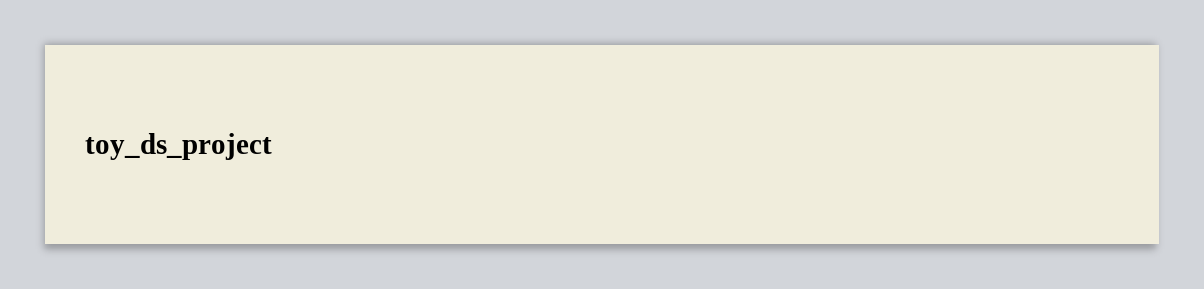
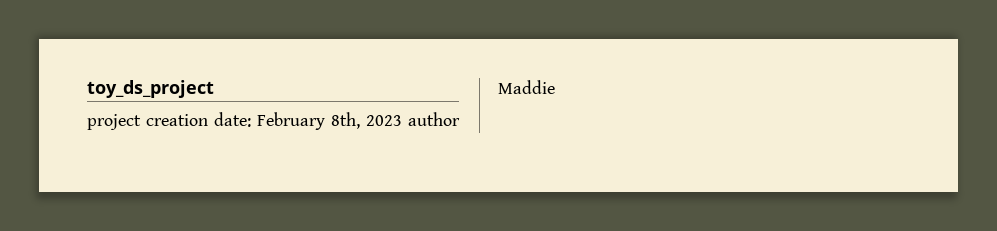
+ project creation date: February 8th, 2023 author Maddie

